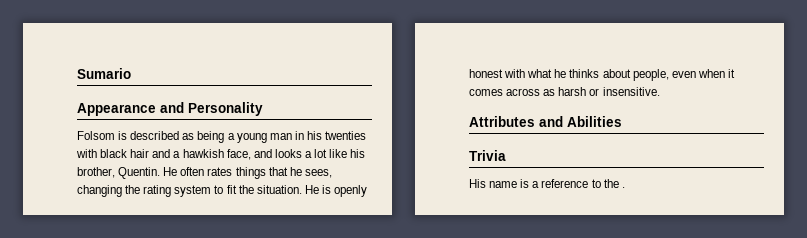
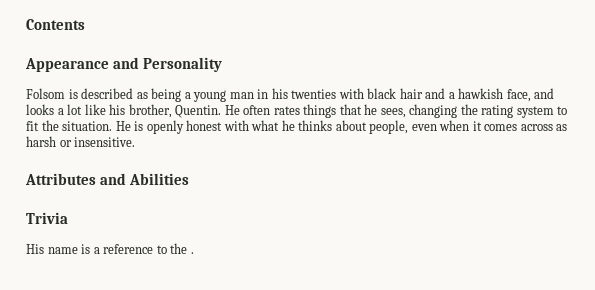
- Sumario
+ Contents

